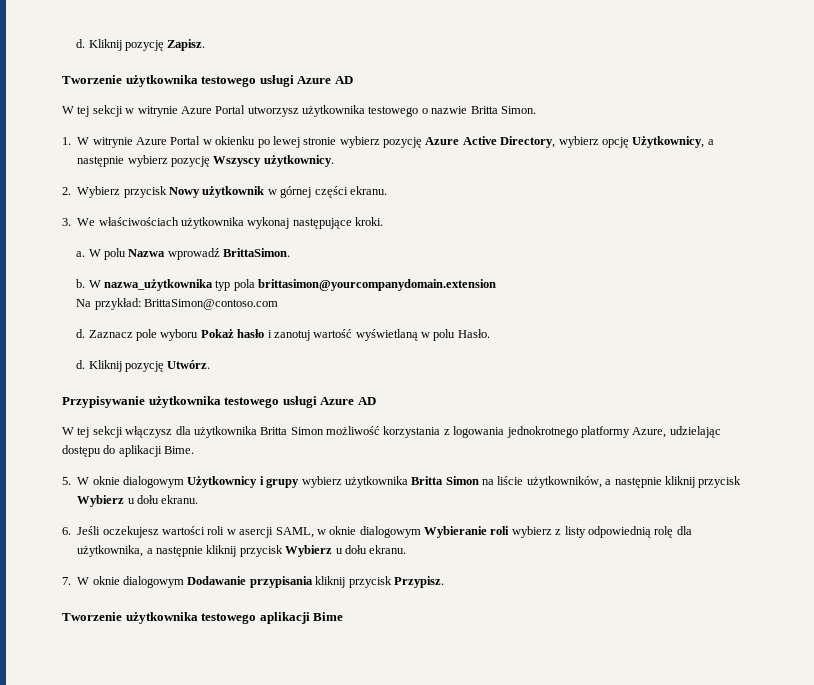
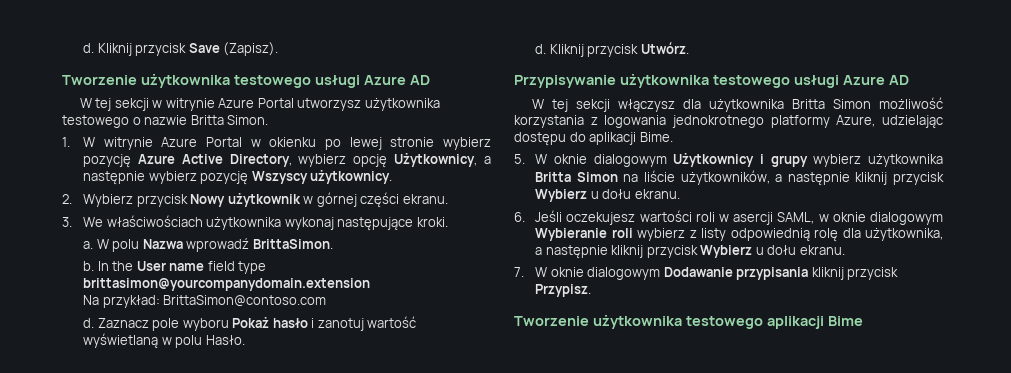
- d. Kliknij pozycję Zapisz.
+ d. Kliknij przycisk Save (Zapisz).
- W nazwa_użytkownika typ pola brittasimon@yourcompanydomain.extension
+ In the User name field type brittasimon@yourcompanydomain.extension
- Kliknij pozycję Utwórz.
+ Kliknij przycisk Utwórz.

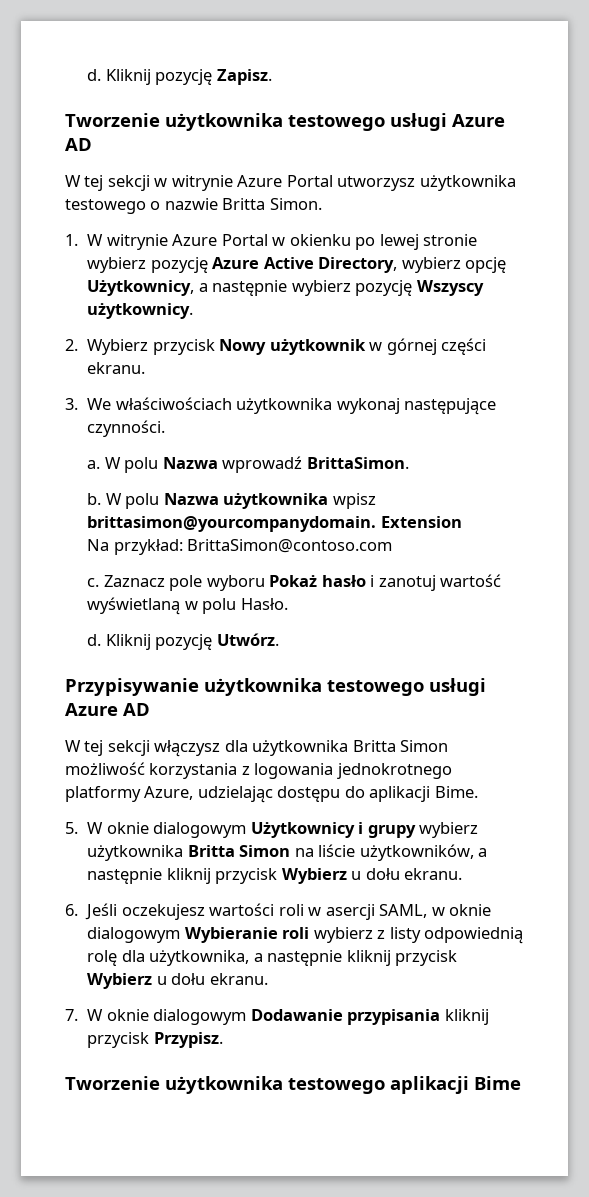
- d. Kliknij przycisk Save (Zapisz).
+ d. Kliknij pozycję Zapisz.
- 3. We właściwościach użytkownika wykonaj następujące kroki.
+ 3. We właściwościach użytkownika wykonaj następujące czynności.
- In the User name field type brittasimon@yourcompanydomain.extension
+ W polu Nazwa użytkownika wpisz brittasimon@yourcompanydomain. Extension
  Na przykład: BrittaSimon@contoso.com
- d.
+ c.
- Kliknij przycisk Utwórz.
+ Kliknij pozycję Utwórz.

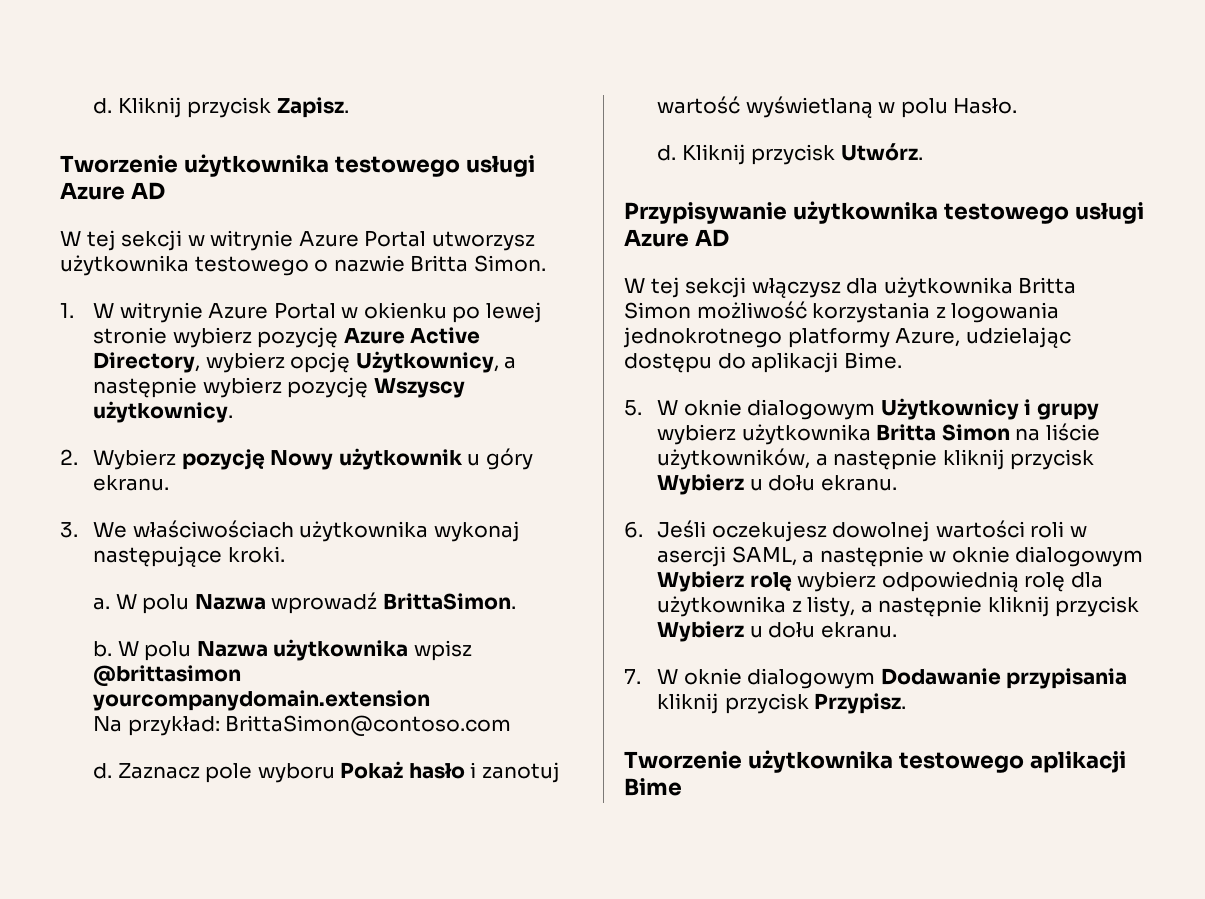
- d. Kliknij pozycję Zapisz.
+ d. Kliknij przycisk Zapisz.
- 2. Wybierz przycisk Nowy użytkownik w górnej części ekranu.
+ 2. Wybierz pozycję Nowy użytkownik u góry ekranu.
- 3. We właściwościach użytkownika wykonaj następujące czynności.
+ 3. We właściwościach użytkownika wykonaj następujące kroki.
- W polu Nazwa użytkownika wpisz brittasimon@yourcompanydomain. Extension
+ W polu Nazwa użytkownika wpisz @brittasimon yourcompanydomain.extension
  Na przykład: BrittaSimon@contoso.com
- c.
+ d.
- Kliknij pozycję Utwórz.
+ Kliknij przycisk Utwórz.
- 6. Jeśli oczekujesz wartości roli w asercji SAML, w oknie dialogowym Wybieranie roli wybierz z listy odpowiednią rolę dla użytkownika, a następnie kliknij przycisk Wybierz u dołu ekranu.
+ 6. Jeśli oczekujesz dowolnej wartości roli w asercji SAML, a następnie w oknie dialogowym Wybierz rolę wybierz odpowiednią rolę dla użytkownika z listy, a następnie kliknij przycisk Wybierz u dołu ekranu.

